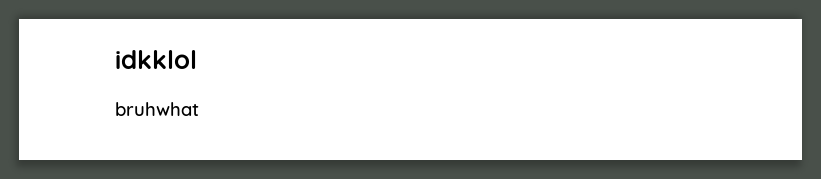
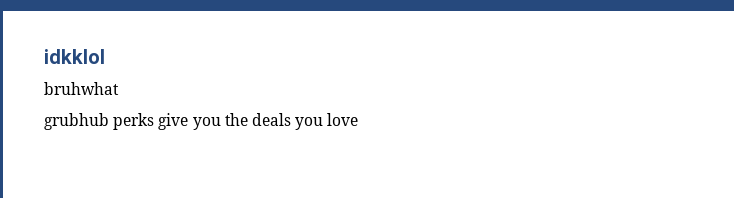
+ grubhub perks give you the deals you love

